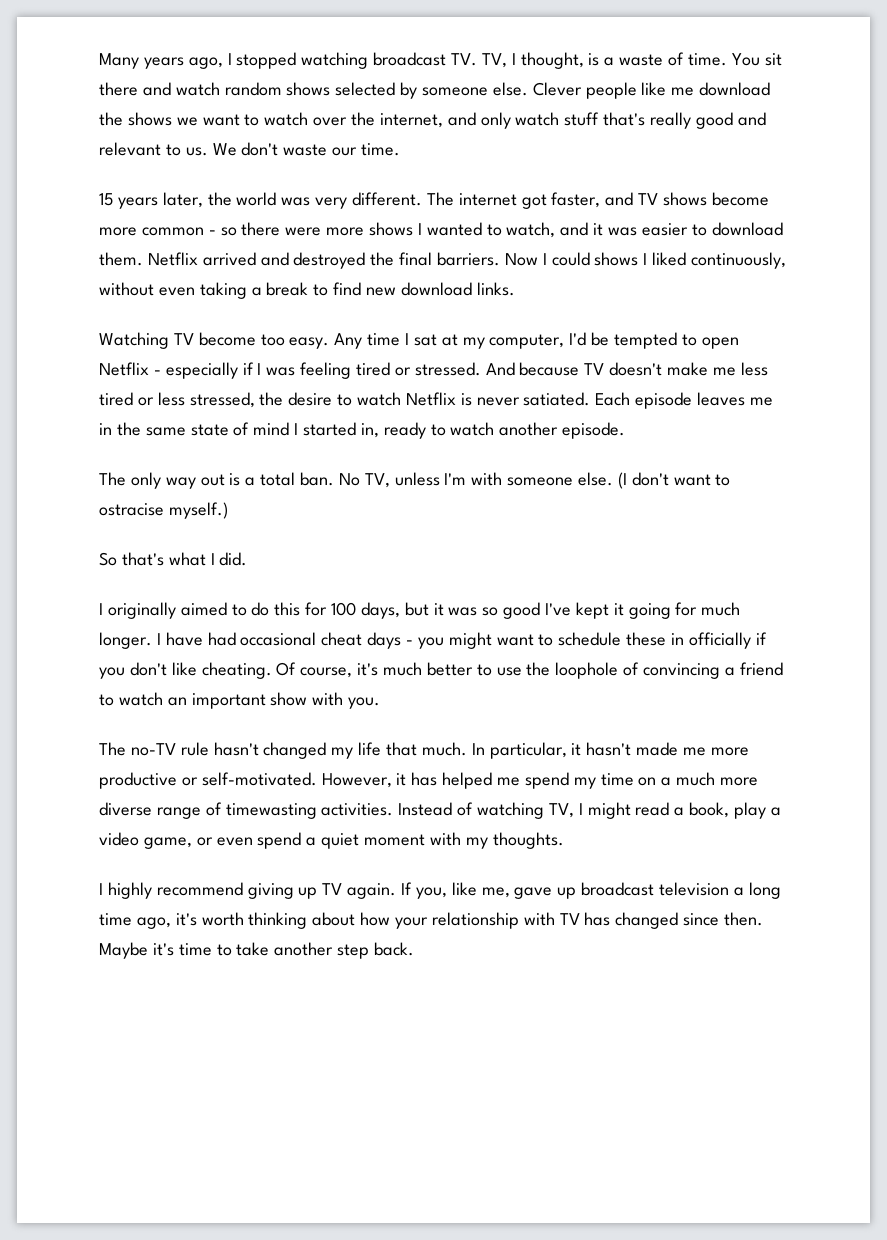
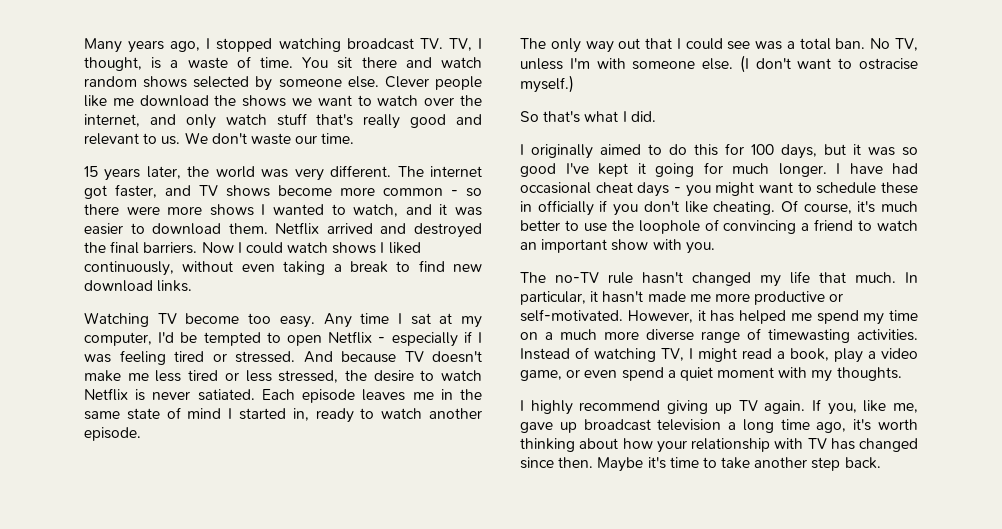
- Now I could shows I liked continuously, without even taking a break to find new download links.
+ Now I could watch shows I liked continuously, without even taking a break to find new download links.
- The only way out is a total ban.
+ The only way out that I could see was a total ban.

